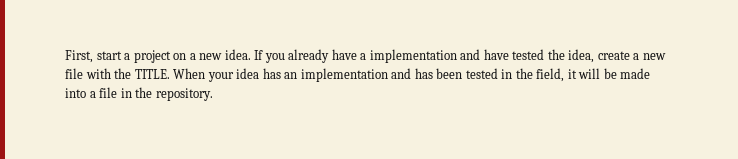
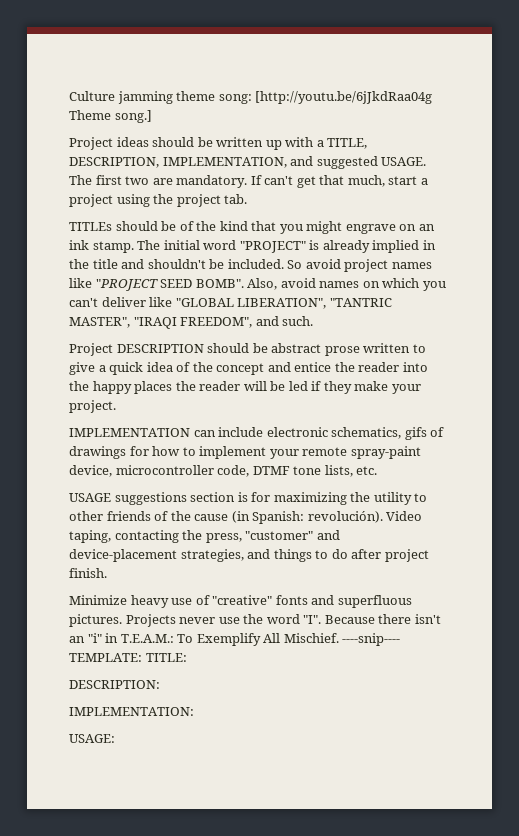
- First, start a project on a new idea. If you already have a implementation and have tested the idea, create a new file with the TITLE. When your idea has an implementation and has been tested in the field, it will be made into a file in the repository.
+ Culture jamming theme song: [http://youtu.be/6jJkdRaa04g Theme song.]
+ Project ideas should be written up with a TITLE, DESCRIPTION, IMPLEMENTATION, and suggested USAGE. The first two are mandatory. If can't get that much, start a project using the project tab.
+ TITLEs should be of the kind that you might engrave on an ink stamp. The initial word "PROJECT" is already implied in the title and shouldn't be included. So avoid project names like "PROJECT SEED BOMB". Also, avoid names on which you can't deliver like "GLOBAL LIBERATION", "TANTRIC MASTER", "IRAQI FREEDOM", and such.
+ Project DESCRIPTION should be abstract prose written to give a quick idea of the concept and entice the reader into the happy places the reader will be led if they make your project.
+ IMPLEMENTATION can include electronic schematics, gifs of drawings for how to implement your remote spray-paint device, microcontroller code, DTMF tone lists, etc.
+ USAGE suggestions section is for maximizing the utility to other friends of the cause (in Spanish: revolución). Video taping, contacting the press, "customer" and device-placement strategies, and things to do after project finish.
+ Minimize heavy use of "creative" fonts and superfluous pictures. Projects never use the word "I". Because there isn't an "i" in T.E.A.M.: To Exemplify All Mischief. ----snip---- TEMPLATE: TITLE:
+ DESCRIPTION:
+ IMPLEMENTATION:
+ USAGE:

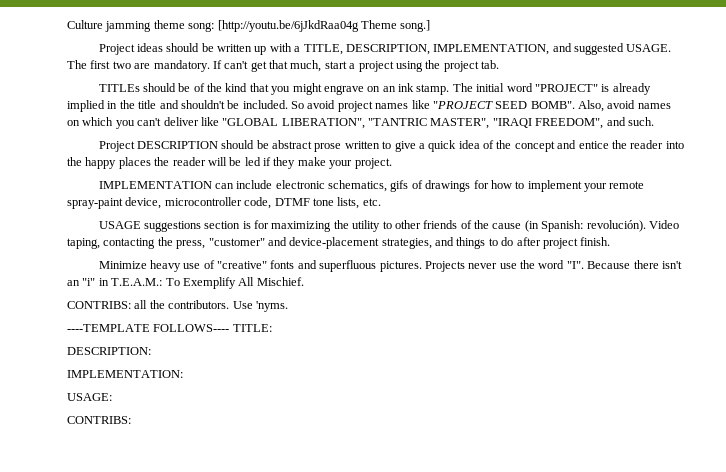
- Projects never use the word "I". Because there isn't an "i" in T.E.A.M.: To Exemplify All Mischief. ----snip---- TEMPLATE: TITLE:
+ Projects never use the word "I". Because there isn't an "i" in T.E.A.M.: To Exemplify All Mischief.
+ CONTRIBS: all the contributors. Use 'nyms.
+ ----TEMPLATE FOLLOWS---- TITLE:
  USAGE:
+ CONTRIBS:

